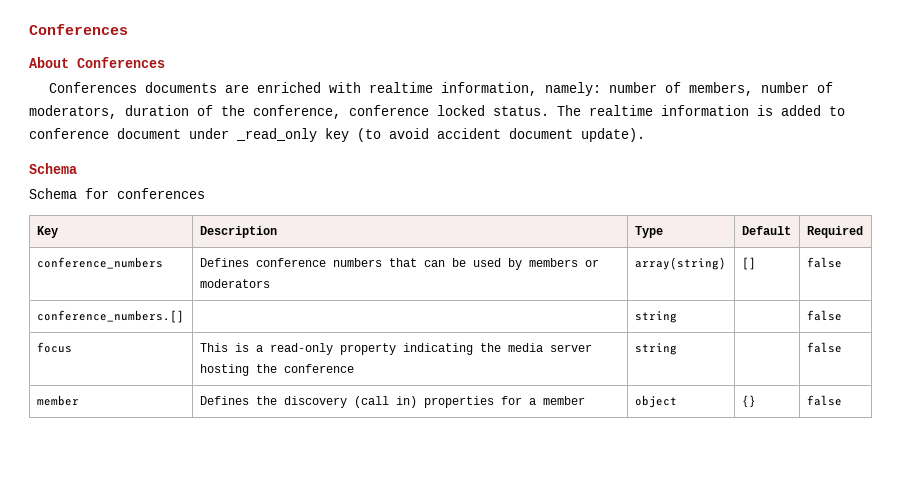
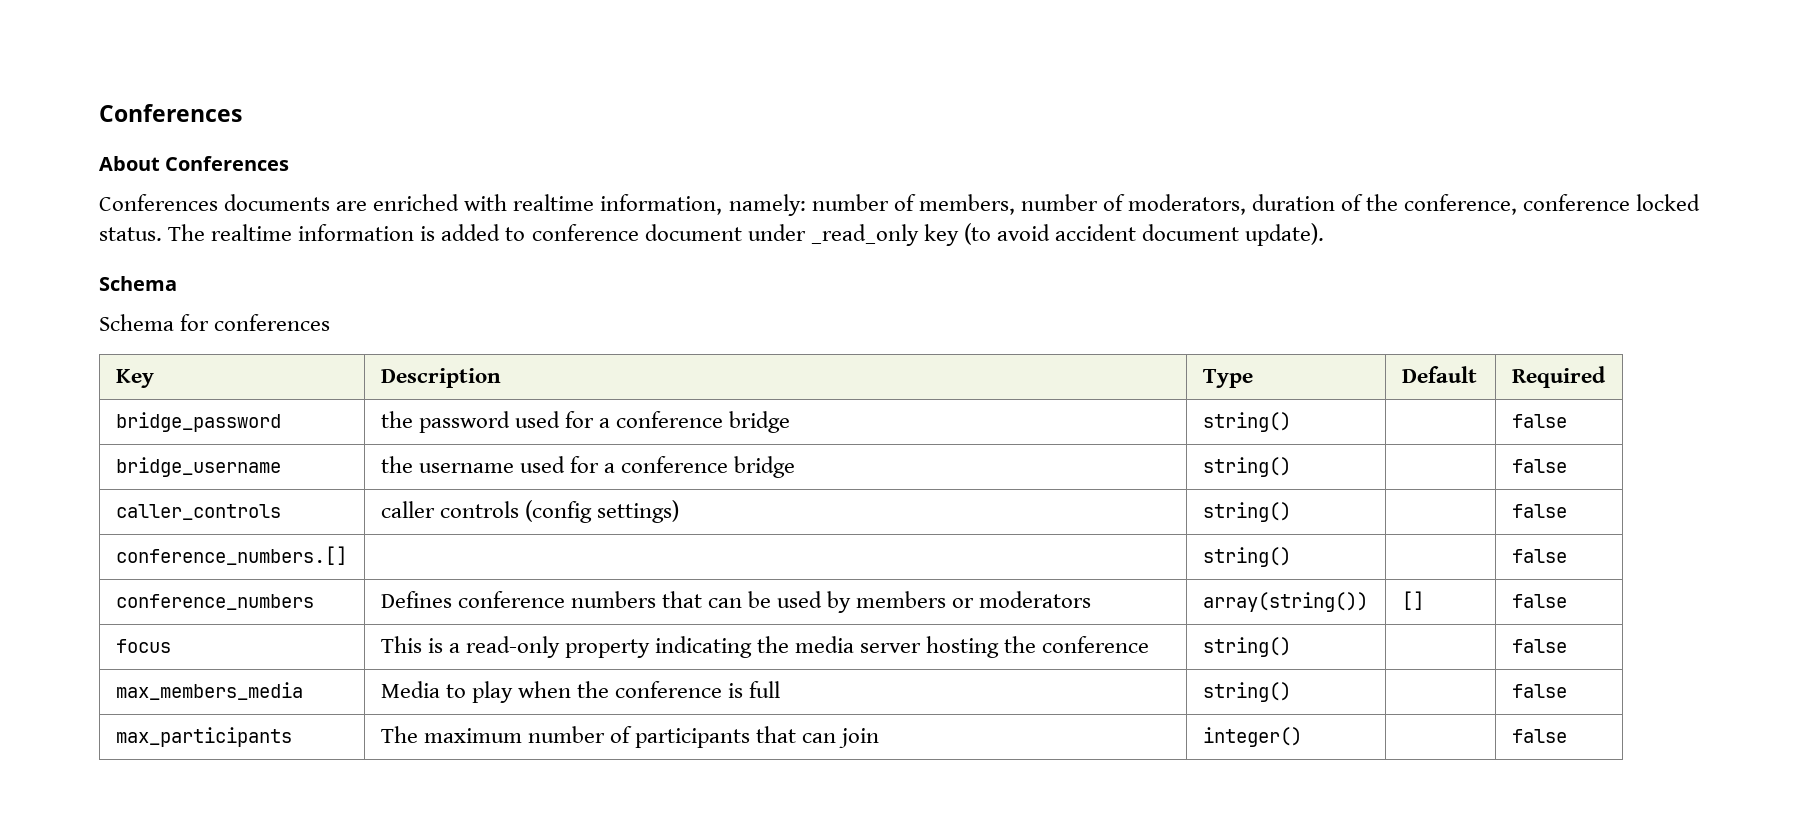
+ bridge_password | the password used for a conference bridge | string() | | false
+ bridge_username | the username used for a conference bridge | string() | | false
+ caller_controls | caller controls (config settings) | string() | | false
+ conference_numbers.[] | | string() | | false
- conference_numbers | Defines conference numbers that can be used by members or moderators | array(string) | [] | false
+ conference_numbers | Defines conference numbers that can be used by members or moderators | array(string()) | [] | false
- conference_numbers.[] | | string | | false
- focus | This is a read-only property indicating the media server hosting the conference | string | | false
- member | Defines the discovery (call in) properties for a member | object | {} | false
+ focus | This is a read-only property indicating the media server hosting the conference | string() | | false
+ max_members_media | Media to play when the conference is full | string() | | false
+ max_participants | The maximum number of participants that can join | integer() | | false

